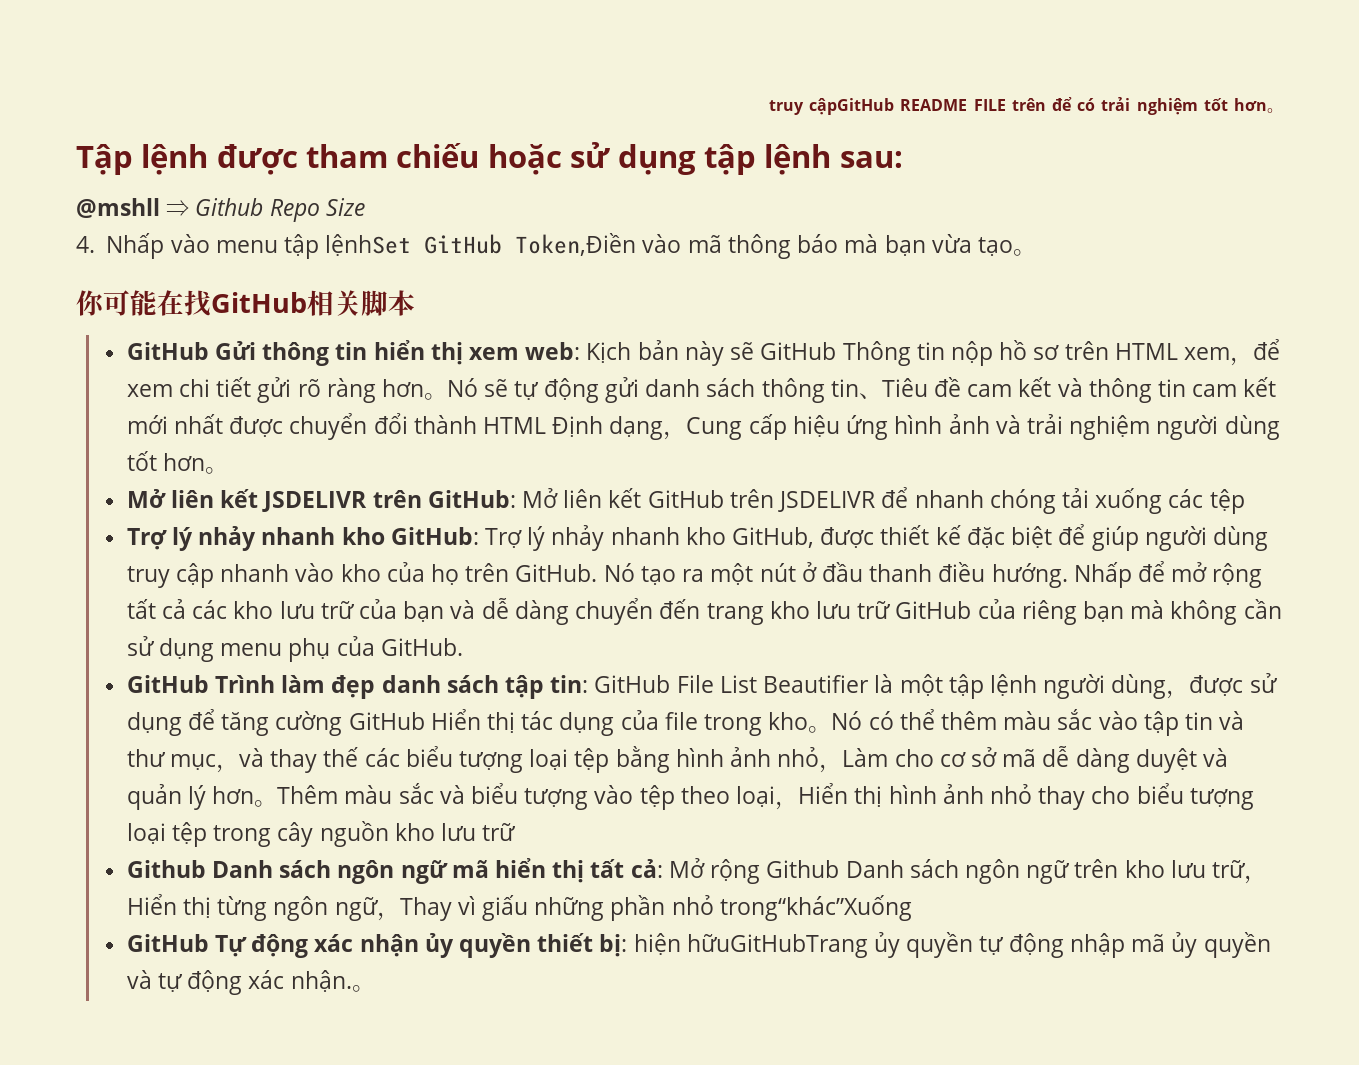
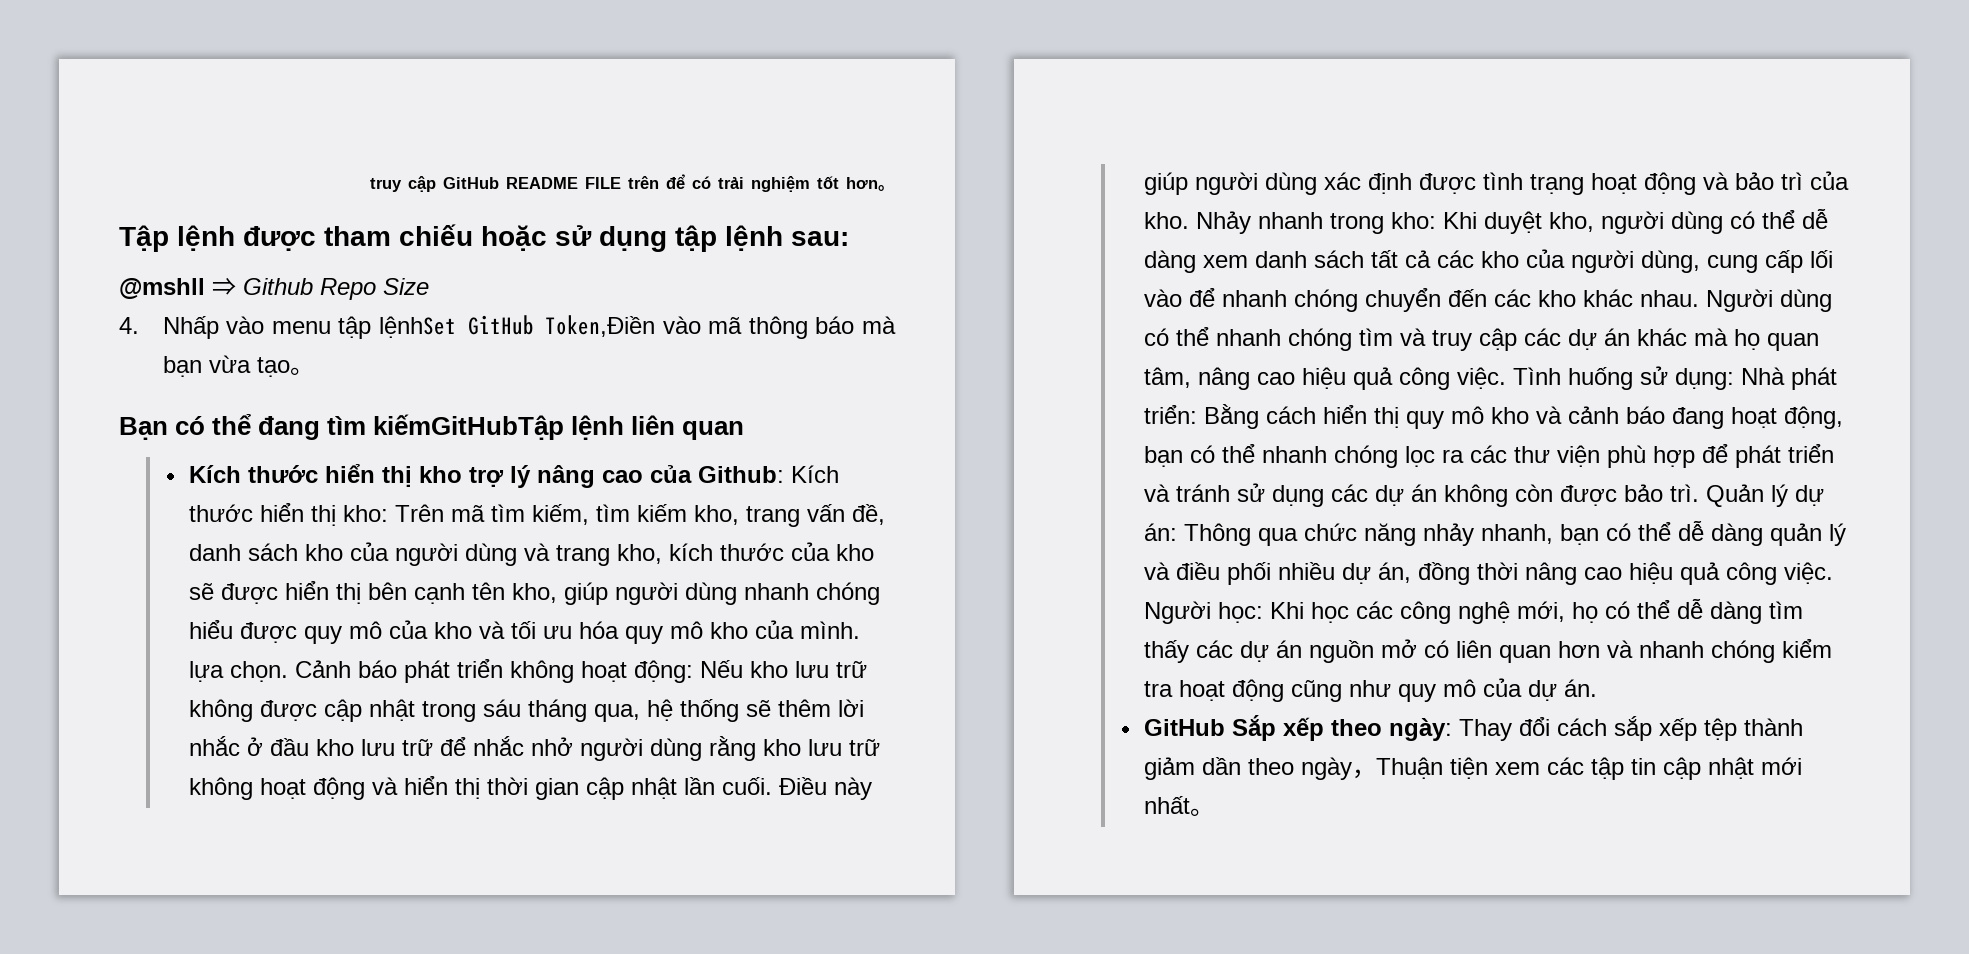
- truy cậpGitHub README FILE trên để có trải nghiệm tốt hơn。
+ truy cập GitHub README FILE trên để có trải nghiệm tốt hơn。
- 你可能在找GitHub相关脚本
- GitHub Gửi thông tin hiển thị xem web: Kịch bản này sẽ GitHub Thông tin nộp hồ sơ trên HTML xem，để xem chi tiết gửi rõ ràng hơn。Nó sẽ tự động gửi danh sách thông tin、Tiêu đề cam kết và thông tin cam kết mới nhất được chuyển đổi thành HTML Định dạng，Cung cấp hiệu ứng hình ảnh và trải nghiệm người dùng tốt hơn。
- Mở liên kết JSDELIVR trên GitHub: Mở liên kết GitHub trên JSDELIVR để nhanh chóng tải xuống các tệp
- Trợ lý nhảy nhanh kho GitHub: Trợ lý nhảy nhanh kho GitHub, được thiết kế đặc biệt để giúp người dùng truy cập nhanh vào kho của họ trên GitHub. Nó tạo ra một nút ở đầu thanh điều hướng. Nhấp để mở rộng tất cả các kho lưu trữ của bạn và dễ dàng chuyển đến trang kho lưu trữ GitHub của riêng bạn mà không cần sử dụng menu phụ của GitHub.
- GitHub Trình làm đẹp danh sách tập tin: GitHub File List Beautifier là một tập lệnh người dùng，được sử dụng để tăng cường GitHub Hiển thị tác dụng của file trong kho。Nó có thể thêm màu sắc vào tập tin và thư mục，và thay thế các biểu tượng loại tệp bằng hình ảnh nhỏ，Làm cho cơ sở mã dễ dàng duyệt và quản lý hơn。Thêm màu sắc và biểu tượng vào tệp theo loại，Hiển thị hình ảnh nhỏ thay cho biểu tượng loại tệp trong cây nguồn kho lưu trữ
- Github Danh sách ngôn ngữ mã hiển thị tất cả: Mở rộng Github Danh sách ngôn ngữ trên kho lưu trữ，Hiển thị từng ngôn ngữ，Thay vì giấu những phần nhỏ trong“khác”Xuống
- GitHub Tự động xác nhận ủy quyền thiết bị: hiện hữuGitHubTrang ủy quyền tự động nhập mã ủy quyền và tự động xác nhận.。
+ Bạn có thể đang tìm kiếmGitHubTập lệnh liên quan
+ Kích thước hiển thị kho trợ lý nâng cao của Github: Kích thước hiển thị kho: Trên mã tìm kiếm, tìm kiếm kho, trang vấn đề, danh sách kho của người dùng và trang kho, kích thước của kho sẽ được hiển thị bên cạnh tên kho, giúp người dùng nhanh chóng hiểu được quy mô của kho và tối ưu hóa quy mô kho của mình. lựa chọn. Cảnh báo phát triển không hoạt động: Nếu kho lưu trữ không được cập nhật trong sáu tháng qua, hệ thống sẽ thêm lời nhắc ở đầu kho lưu trữ để nhắc nhở người dùng rằng kho lưu trữ không hoạt động và hiển thị thời gian cập nhật lần cuối. Điều này giúp người dùng xác định được tình trạng hoạt động và bảo trì của kho. Nhảy nhanh trong kho: Khi duyệt kho, người dùng có thể dễ dàng xem danh sách tất cả các kho của người dùng, cung cấp lối vào để nhanh chóng chuyển đến các kho khác nhau. Người dùng có thể nhanh chóng tìm và truy cập các dự án khác mà họ quan tâm, nâng cao hiệu quả công việc. Tình huống sử dụng: Nhà phát triển: Bằng cách hiển thị quy mô kho và cảnh báo đang hoạt động, bạn có thể nhanh chóng lọc ra các thư viện phù hợp để phát triển và tránh sử dụng các dự án không còn được bảo trì. Quản lý dự án: Thông qua chức năng nhảy nhanh, bạn có thể dễ dàng quản lý và điều phối nhiều dự án, đồng thời nâng cao hiệu quả công việc. Người học: Khi học các công nghệ mới, họ có thể dễ dàng tìm thấy các dự án nguồn mở có liên quan hơn và nhanh chóng kiểm tra hoạt động cũng như quy mô của dự án.
+ GitHub Sắp xếp theo ngày: Thay đổi cách sắp xếp tệp thành giảm dần theo ngày，Thuận tiện xem các tập tin cập nhật mới nhất。

